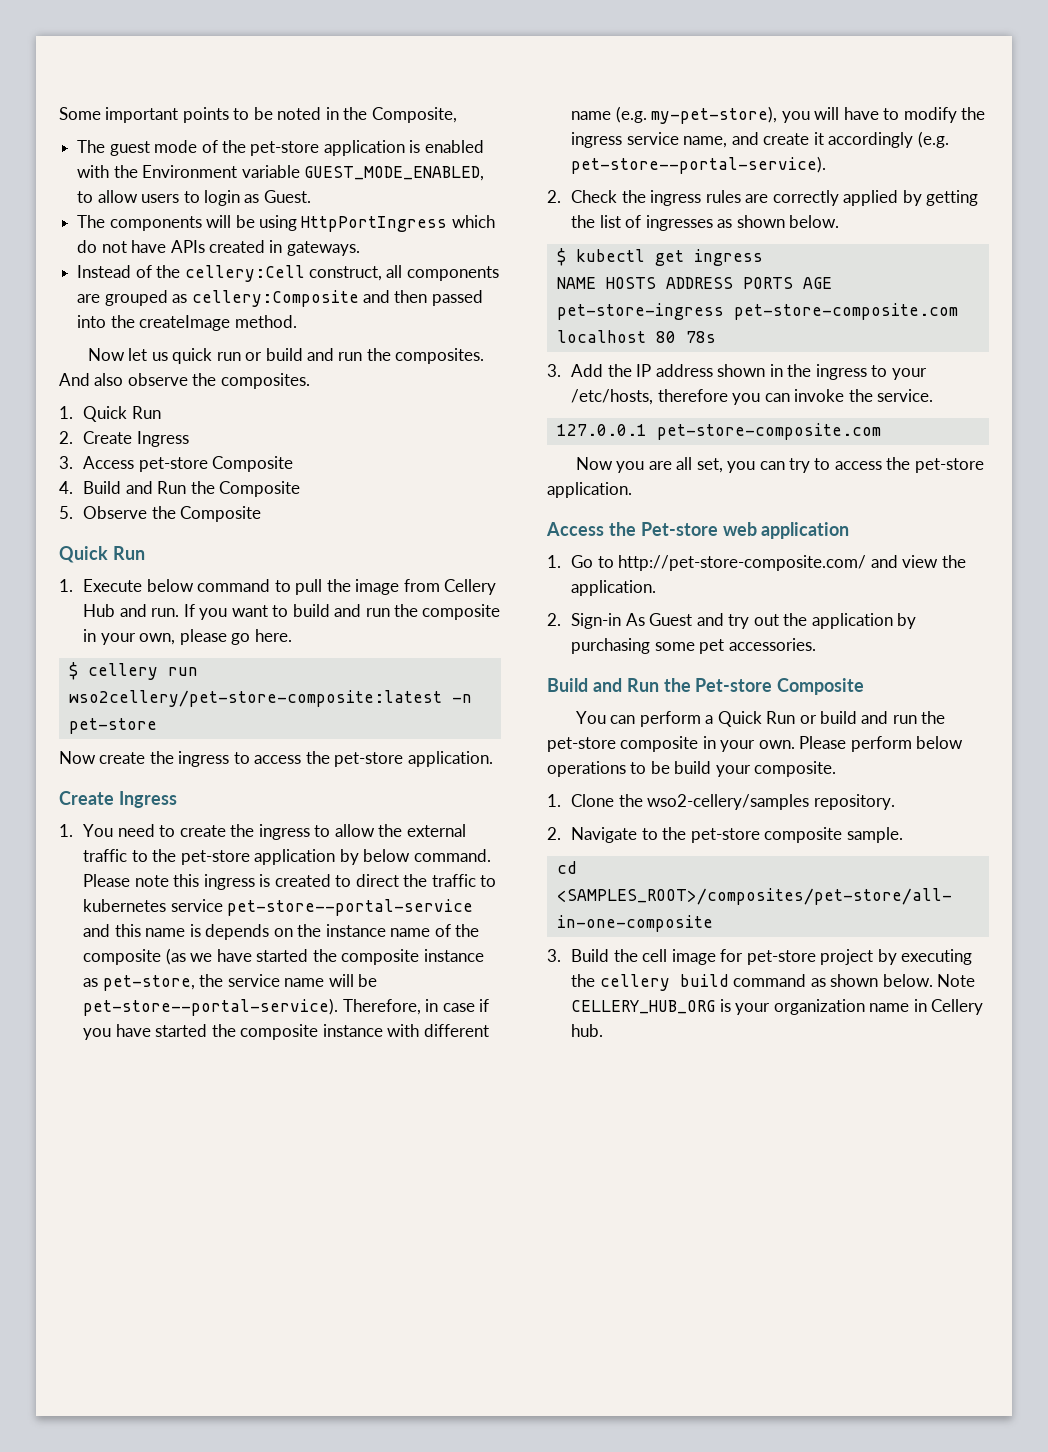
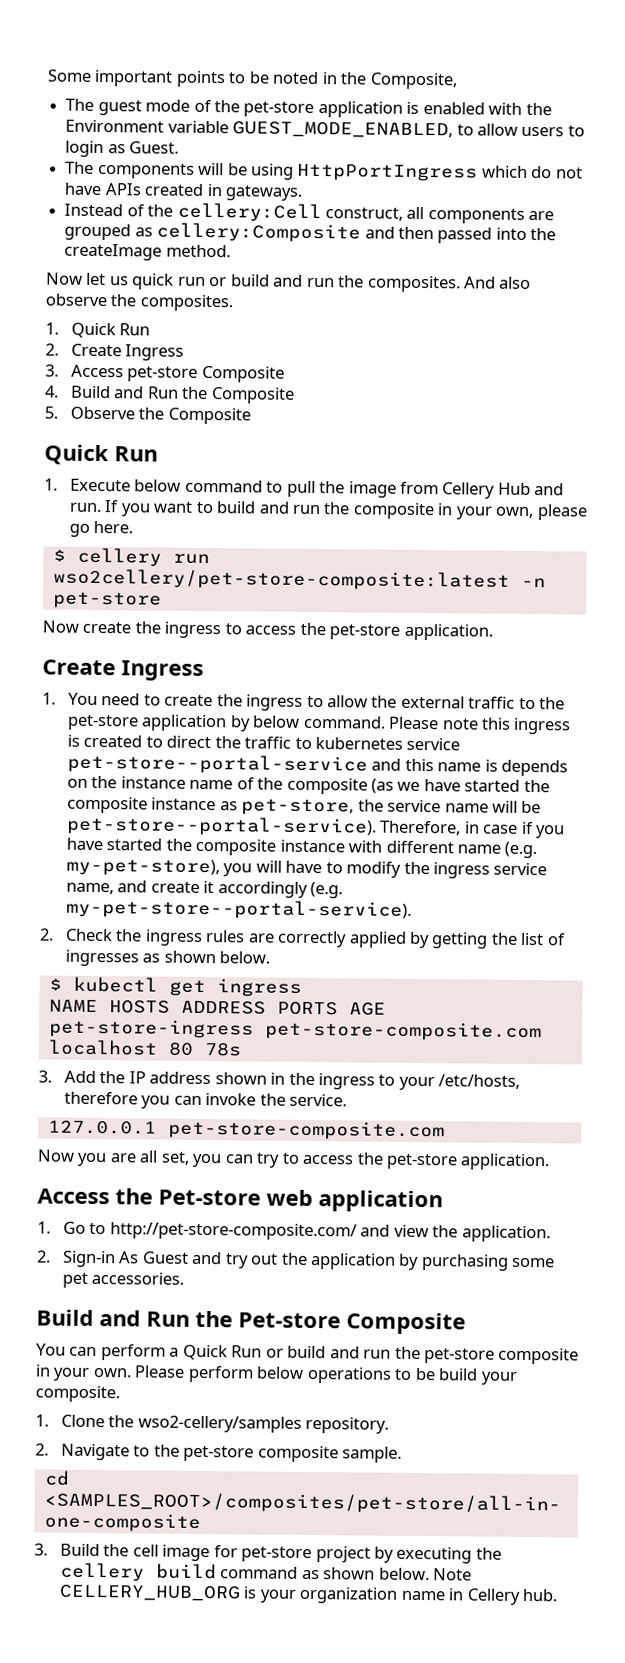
- Therefore, in case if you have started the composite instance with different name (e.g. my-pet-store), you will have to modify the ingress service name, and create it accordingly (e.g. pet-store--portal-service).
+ Therefore, in case if you have started the composite instance with different name (e.g. my-pet-store), you will have to modify the ingress service name, and create it accordingly (e.g. my-pet-store--portal-service).

